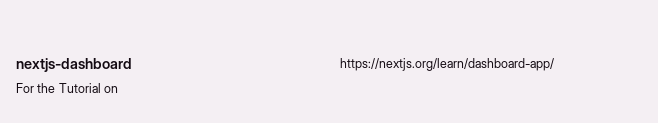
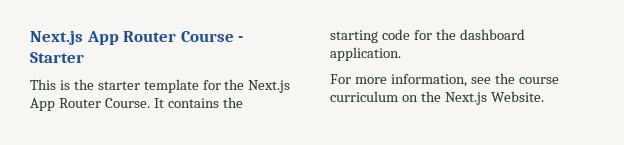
- nextjs-dashboard
- For the Tutorial on https://nextjs.org/learn/dashboard-app/
+ Next.js App Router Course - Starter
+ This is the starter template for the Next.js App Router Course. It contains the starting code for the dashboard application.
+ For more information, see the course curriculum on the Next.js Website.

